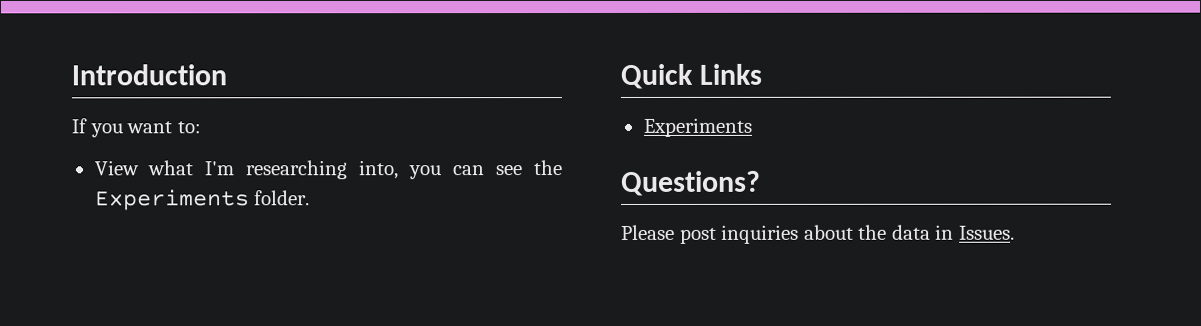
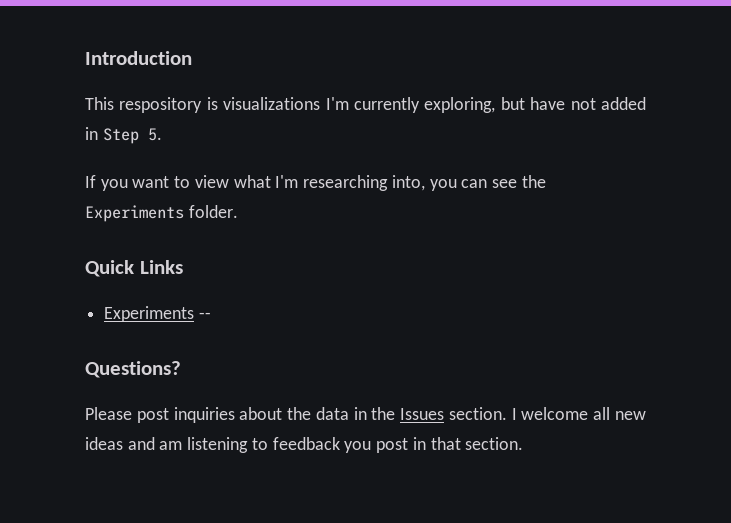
+ This respository is visualizations I'm currently exploring, but have not added in Step 5.
- If you want to:
- View what I'm researching into, you can see the Experiments folder.
+ If you want to view what I'm researching into, you can see the Experiments folder.
  Quick Links
- Experiments
+ Experiments --
- Please post inquiries about the data in Issues.
+ Please post inquiries about the data in the Issues section. I welcome all new ideas and am listening to feedback you post in that section.

